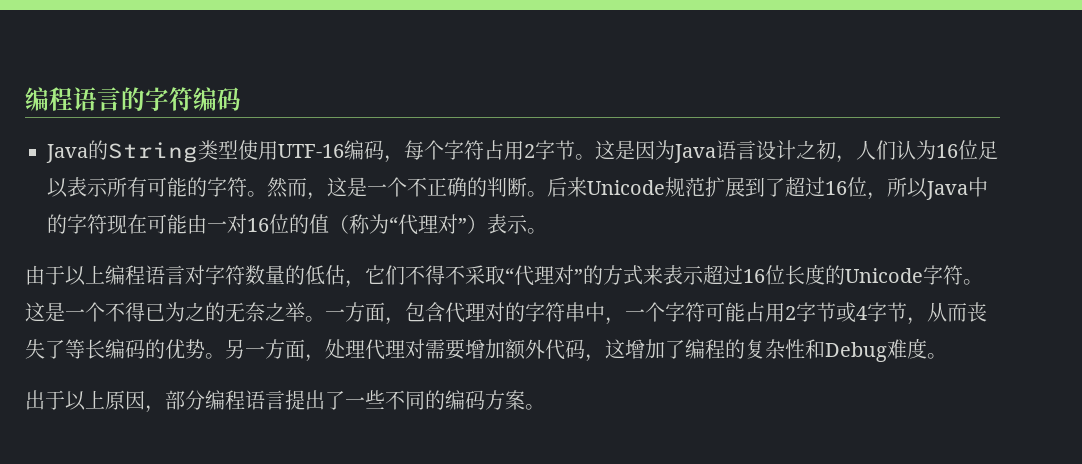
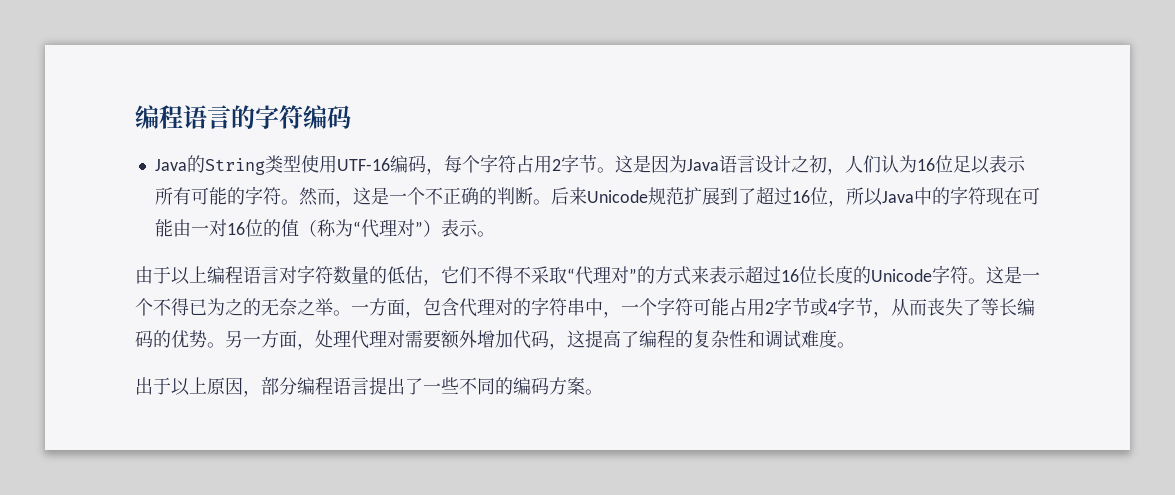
- 另一方面，处理代理对需要增加额外代码，这增加了编程的复杂性和Debug难度。
+ 另一方面，处理代理对需要额外增加代码，这提高了编程的复杂性和调试难度。

